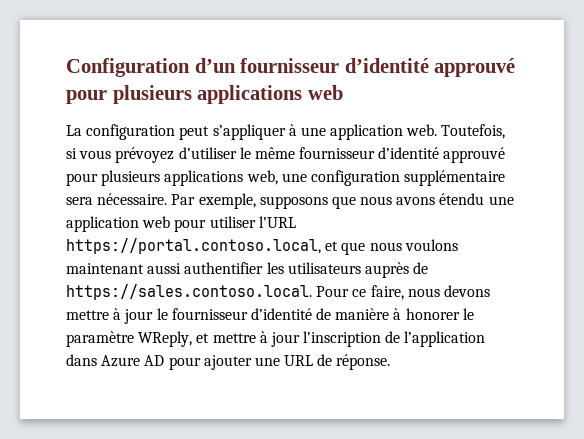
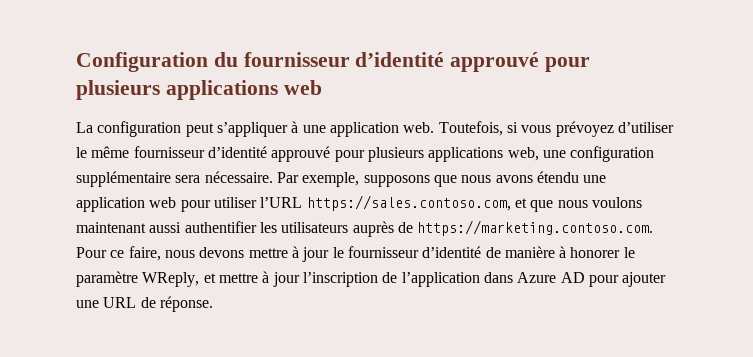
- Configuration d’un fournisseur d’identité approuvé pour plusieurs applications web
+ Configuration du fournisseur d’identité approuvé pour plusieurs applications web
- Par exemple, supposons que nous avons étendu une application web pour utiliser l’URL https://portal.contoso.local, et que nous voulons maintenant aussi authentifier les utilisateurs auprès de https://sales.contoso.local. Pour ce faire, nous devons mettre à jour le fournisseur d’identité de manière à honorer le paramètre WReply, et mettre à jour l’inscription de l’application dans Azure AD pour ajouter une URL de réponse.
+ Par exemple, supposons que nous avons étendu une application web pour utiliser l’URL https://sales.contoso.com, et que nous voulons maintenant aussi authentifier les utilisateurs auprès de https://marketing.contoso.com. Pour ce faire, nous devons mettre à jour le fournisseur d’identité de manière à honorer le paramètre WReply, et mettre à jour l’inscription de l’application dans Azure AD pour ajouter une URL de réponse.

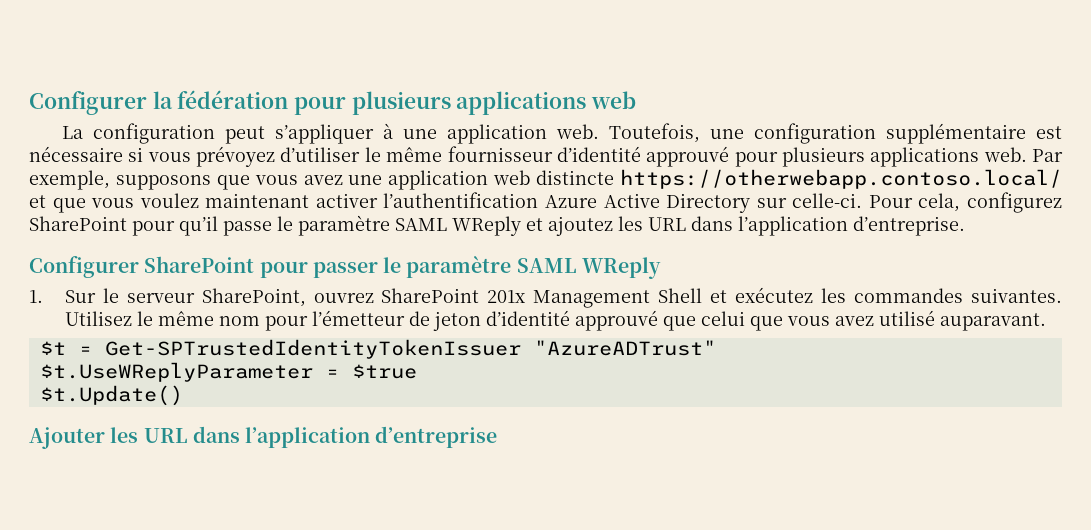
- Configuration du fournisseur d’identité approuvé pour plusieurs applications web
+ Configurer la fédération pour plusieurs applications web
- Toutefois, si vous prévoyez d’utiliser le même fournisseur d’identité approuvé pour plusieurs applications web, une configuration supplémentaire sera nécessaire. Par exemple, supposons que nous avons étendu une application web pour utiliser l’URL https://sales.contoso.com, et que nous voulons maintenant aussi authentifier les utilisateurs auprès de https://marketing.contoso.com. Pour ce faire, nous devons mettre à jour le fournisseur d’identité de manière à honorer le paramètre WReply, et mettre à jour l’inscription de l’application dans Azure AD pour ajouter une URL de réponse.
+ Toutefois, une configuration supplémentaire est nécessaire si vous prévoyez d’utiliser le même fournisseur d’identité approuvé pour plusieurs applications web. Par exemple, supposons que vous avez une application web distincte https://otherwebapp.contoso.local/ et que vous voulez maintenant activer l’authentification Azure Active Directory sur celle-ci. Pour cela, configurez SharePoint pour qu’il passe le paramètre SAML WReply et ajoutez les URL dans l’application d’entreprise.
+ Configurer SharePoint pour passer le paramètre SAML WReply
+ 1. Sur le serveur SharePoint, ouvrez SharePoint 201x Management Shell et exécutez les commandes suivantes. Utilisez le même nom pour l’émetteur de jeton d’identité approuvé que celui que vous avez utilisé auparavant.
+ $t = Get-SPTrustedIdentityTokenIssuer "AzureADTrust"
+ $t.UseWReplyParameter = $true
+ $t.Update()
+ Ajouter les URL dans l’application d’entreprise

